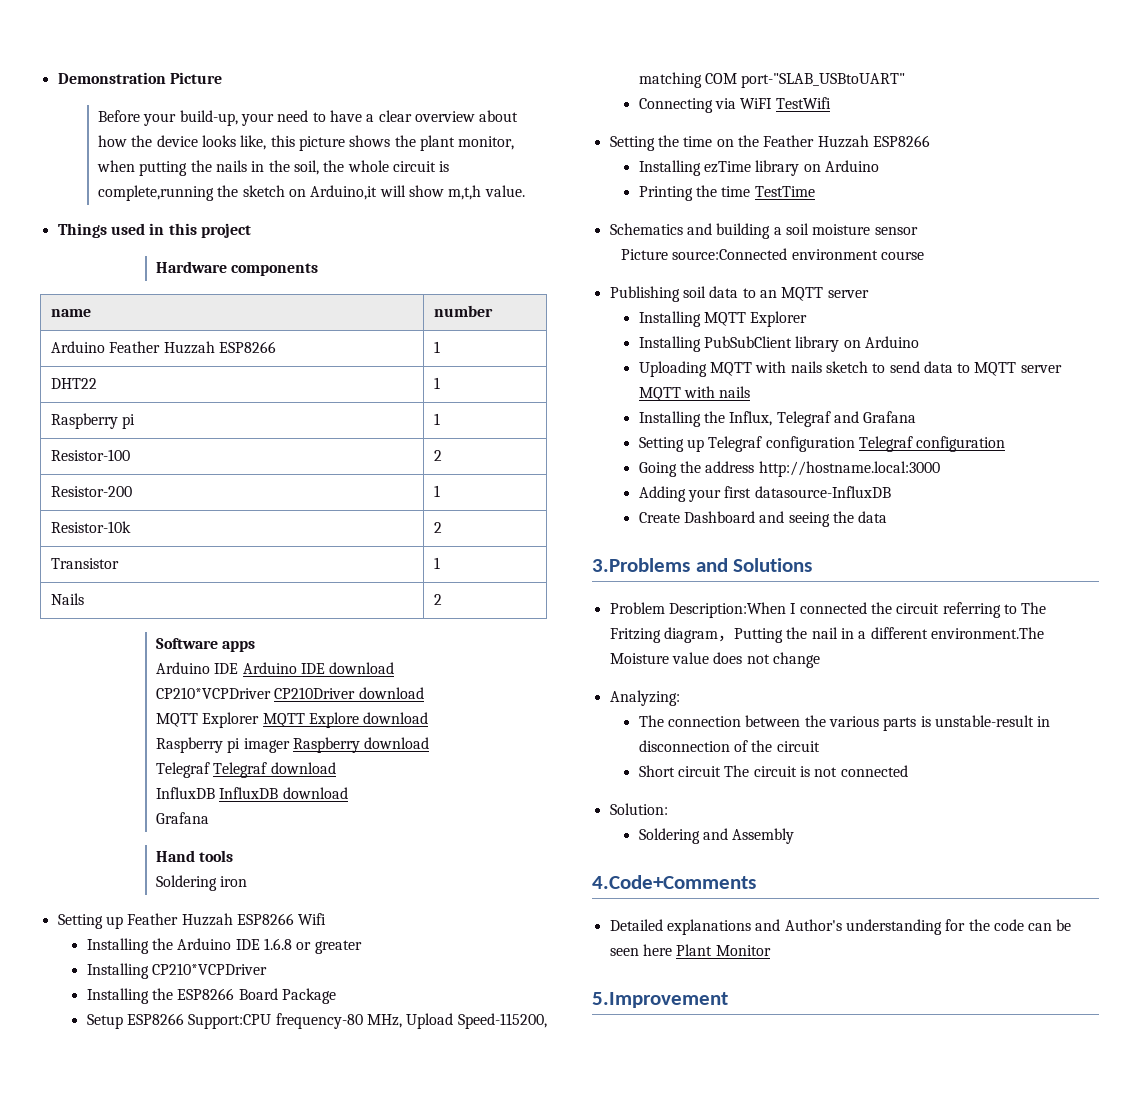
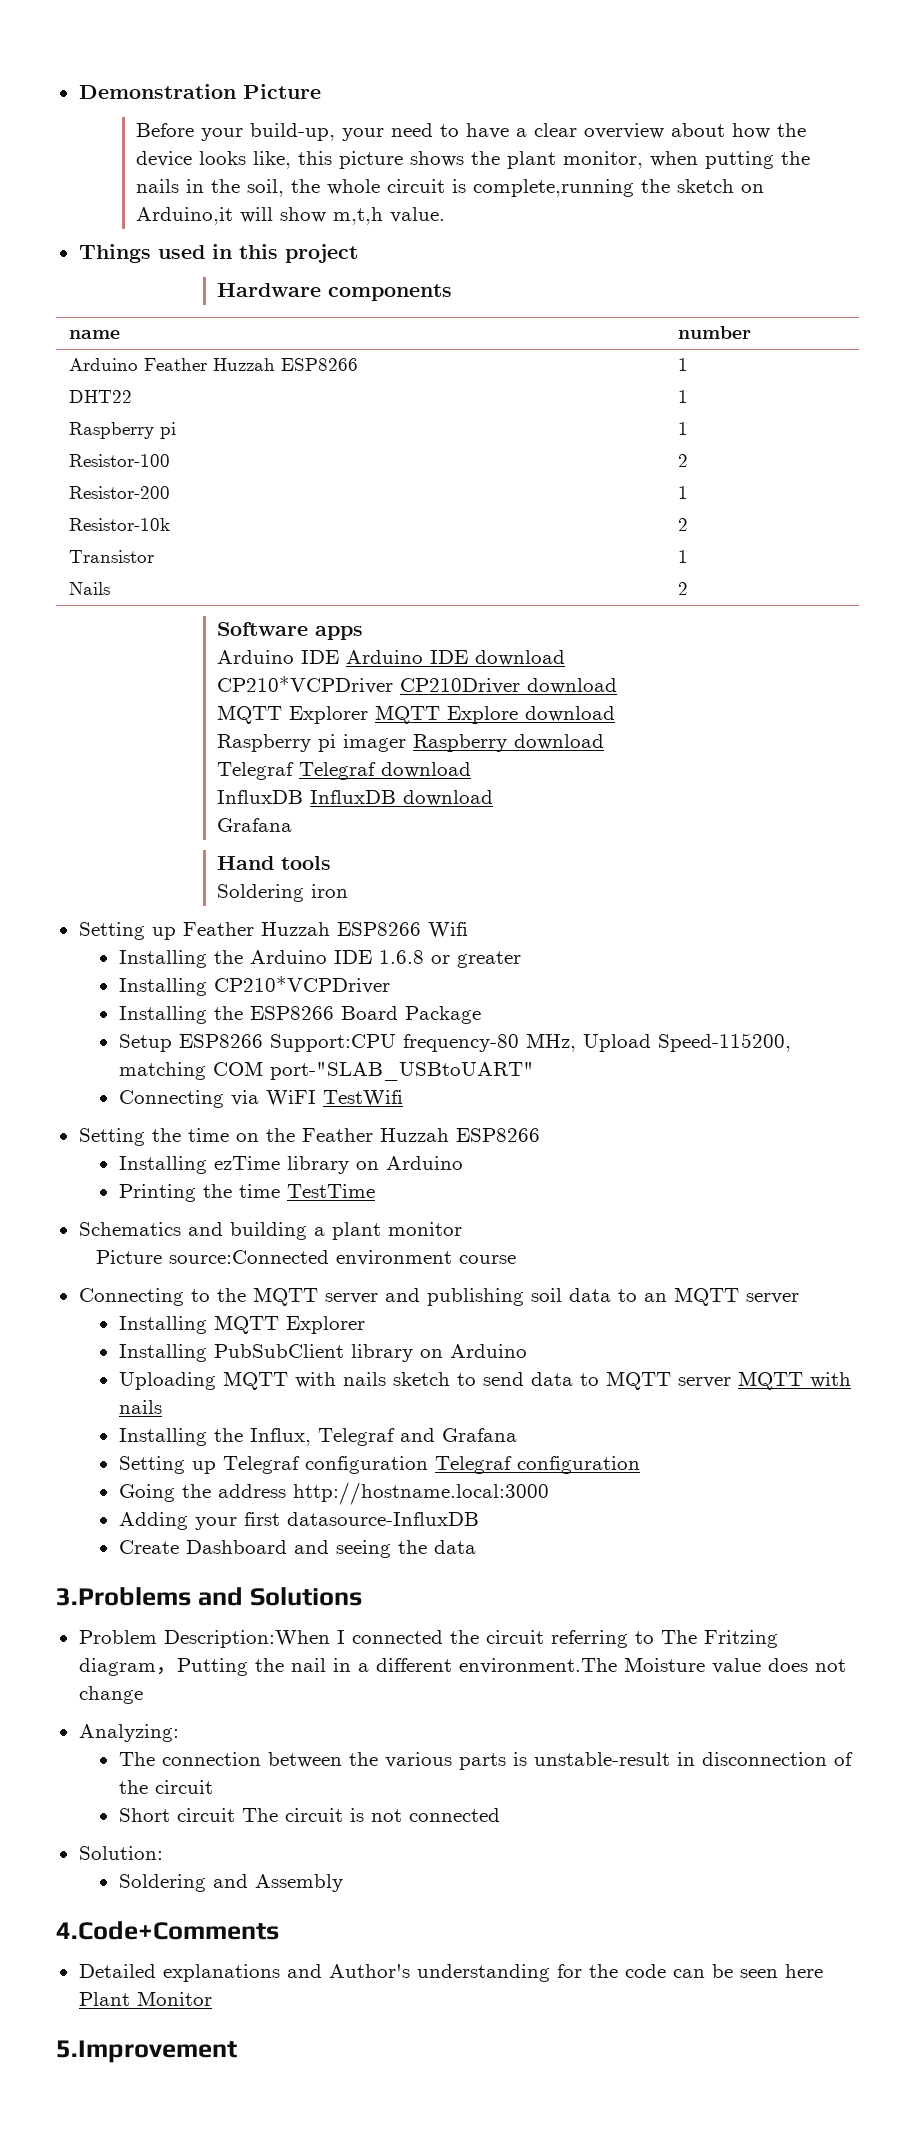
- Schematics and building a soil moisture sensor
+ Schematics and building a plant monitor
- Publishing soil data to an MQTT server
+ Connecting to the MQTT server and publishing soil data to an MQTT server

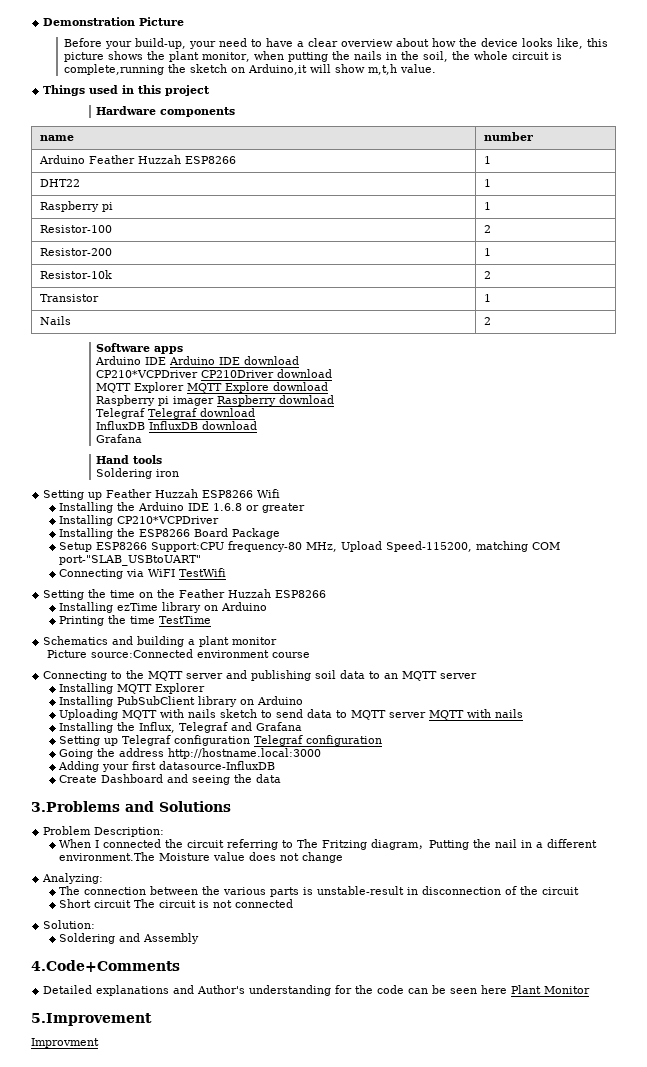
- Problem Description:When I connected the circuit referring to The Fritzing diagram，Putting the nail in a different environment.The Moisture value does not change
+ Problem Description:
+ When I connected the circuit referring to The Fritzing diagram，Putting the nail in a different environment.The Moisture value does not change
+ Improvment

